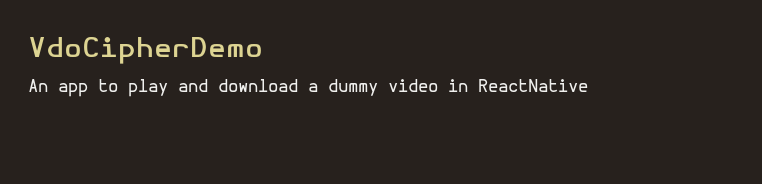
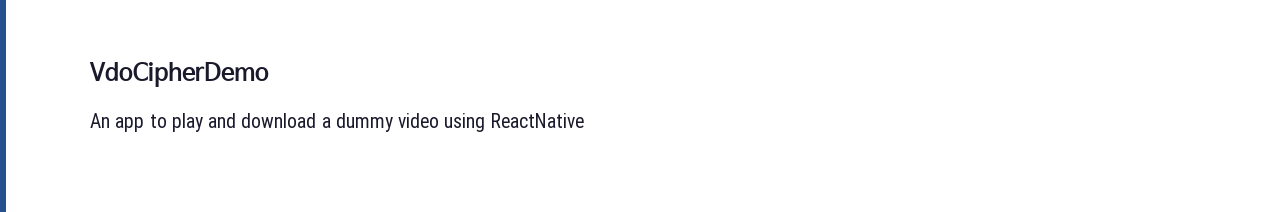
- An app to play and download a dummy video in ReactNative
+ An app to play and download a dummy video using ReactNative

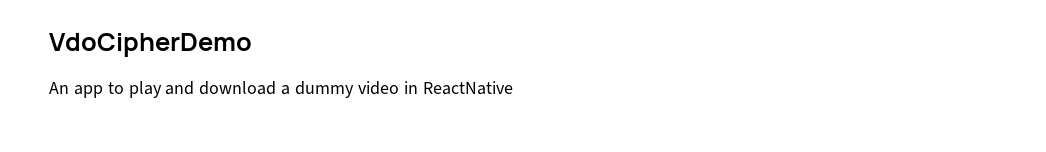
- An app to play and download a dummy video using ReactNative
+ An app to play and download a dummy video in ReactNative

